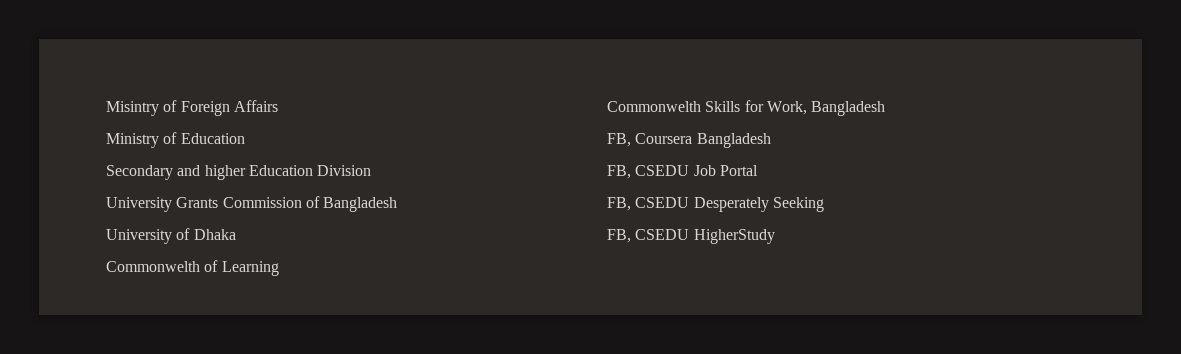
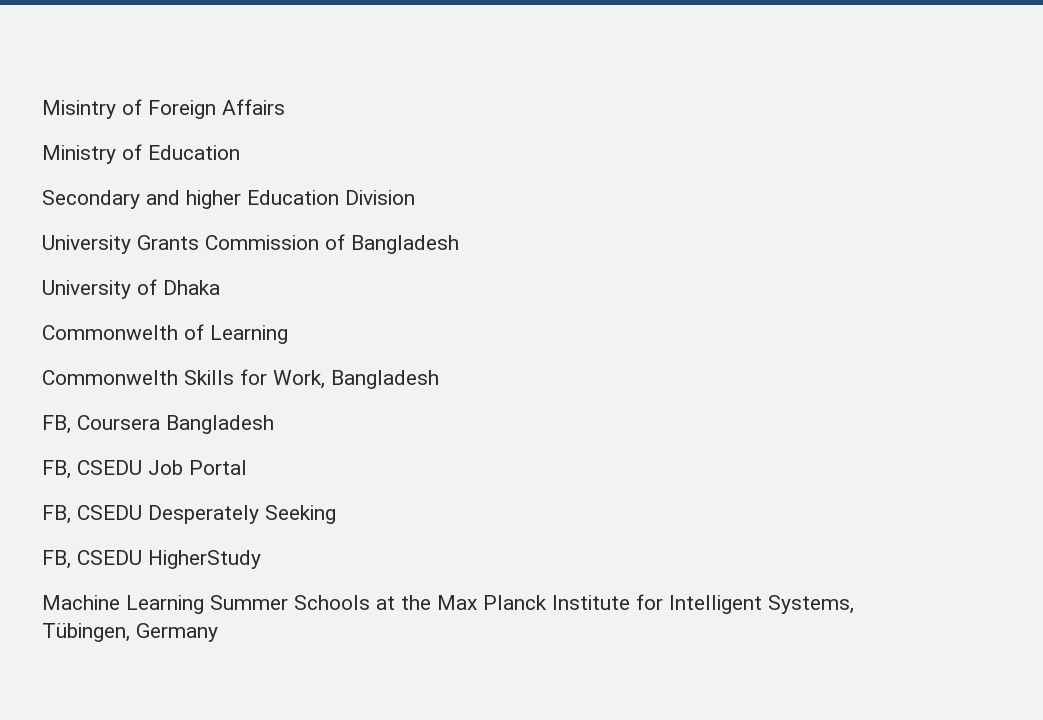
+ Machine Learning Summer Schools at the Max Planck Institute for Intelligent Systems, Tübingen, Germany

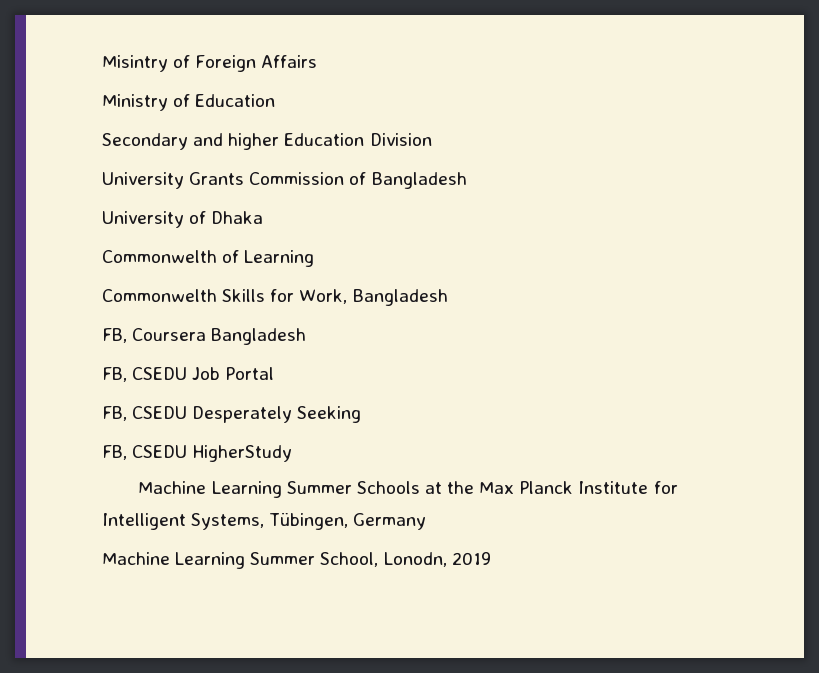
+ Machine Learning Summer School, Lonodn, 2019

